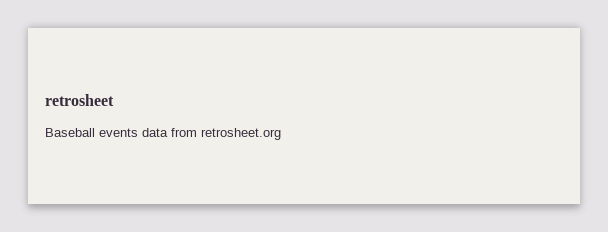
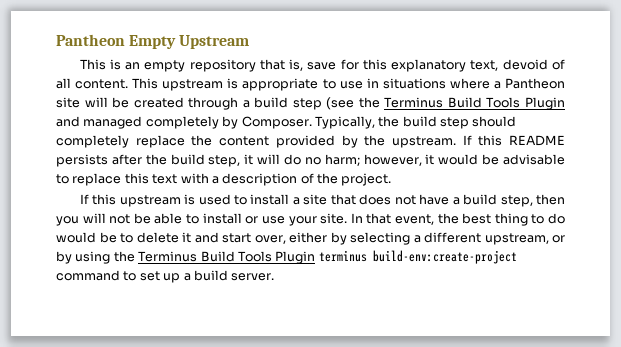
- retrosheet
- Baseball events data from retrosheet.org
+ Pantheon Empty Upstream
+ This is an empty repository that is, save for this explanatory text, devoid of all content. This upstream is appropriate to use in situations where a Pantheon site will be created through a build step (see the Terminus Build Tools Plugin and managed completely by Composer. Typically, the build step should completely replace the content provided by the upstream. If this README persists after the build step, it will do no harm; however, it would be advisable to replace this text with a description of the project.
+ If this upstream is used to install a site that does not have a build step, then you will not be able to install or use your site. In that event, the best thing to do would be to delete it and start over, either by selecting a different upstream, or by using the Terminus Build Tools Plugin terminus build-env:create-project command to set up a build server.

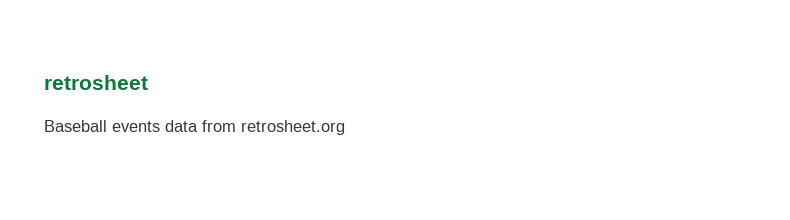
- Pantheon Empty Upstream
- This is an empty repository that is, save for this explanatory text, devoid of all content. This upstream is appropriate to use in situations where a Pantheon site will be created through a build step (see the Terminus Build Tools Plugin and managed completely by Composer. Typically, the build step should completely replace the content provided by the upstream. If this README persists after the build step, it will do no harm; however, it would be advisable to replace this text with a description of the project.
- If this upstream is used to install a site that does not have a build step, then you will not be able to install or use your site. In that event, the best thing to do would be to delete it and start over, either by selecting a different upstream, or by using the Terminus Build Tools Plugin terminus build-env:create-project command to set up a build server.
+ retrosheet
+ Baseball events data from retrosheet.org

